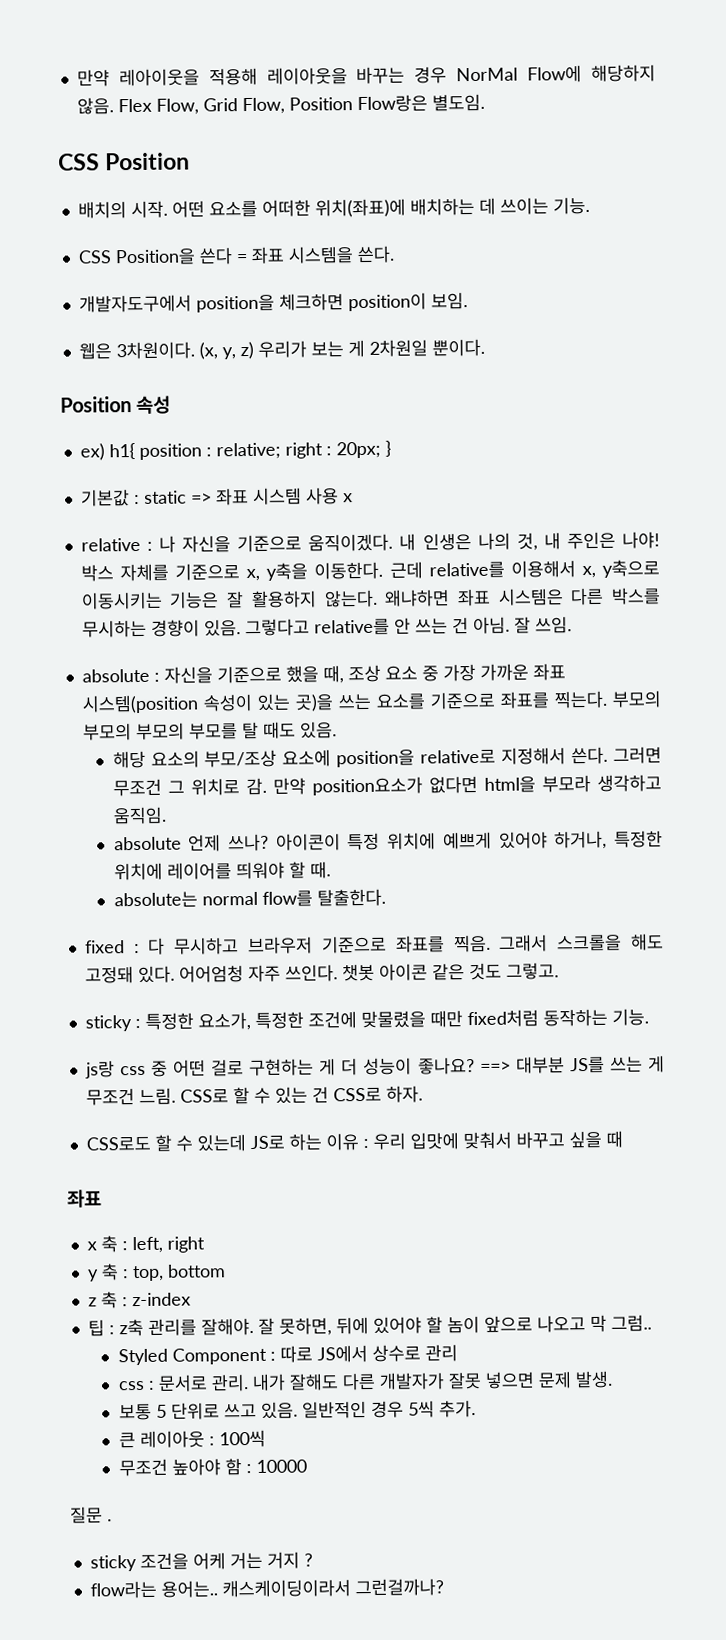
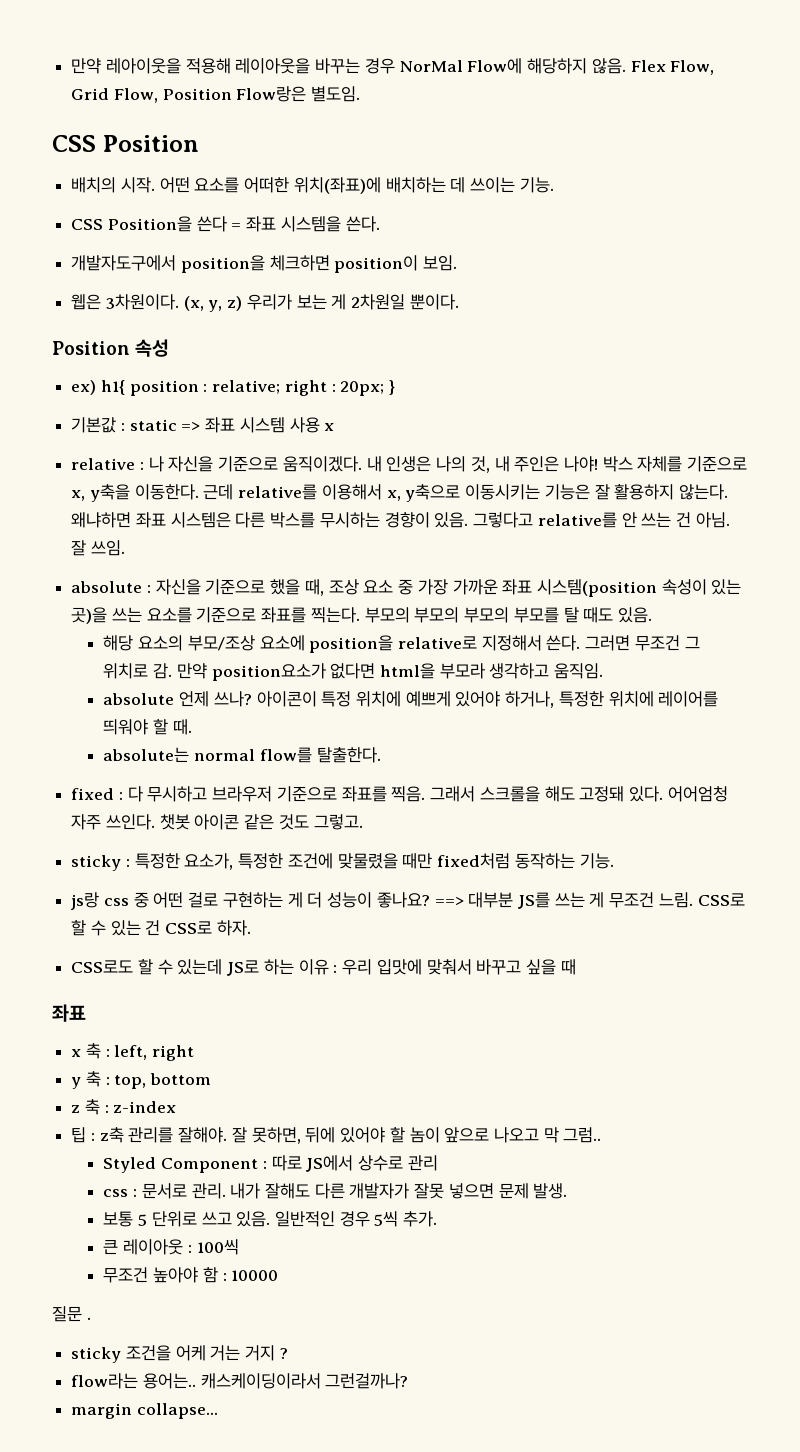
+ margin collapse...

